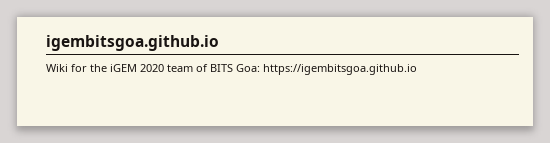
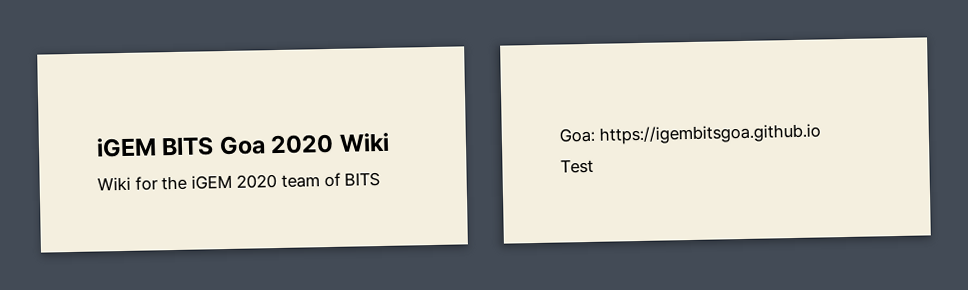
- igembitsgoa.github.io
+ iGEM BITS Goa 2020 Wiki
+ Test

